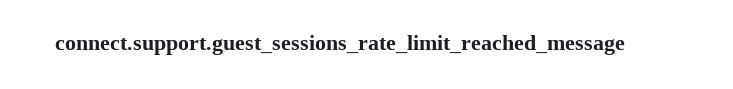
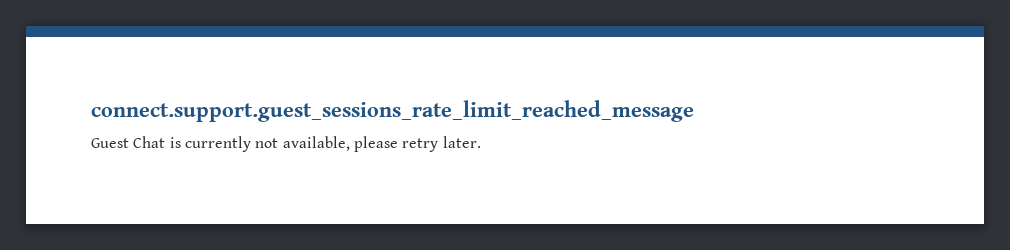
+ Guest Chat is currently not available, please retry later.

